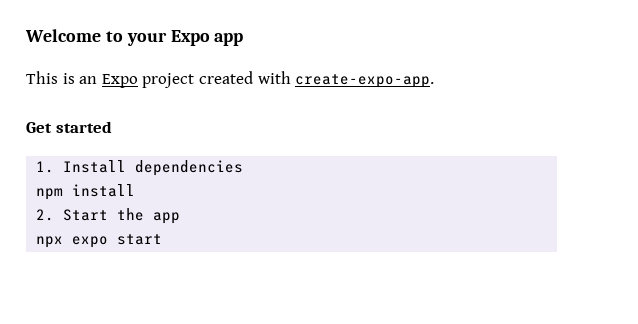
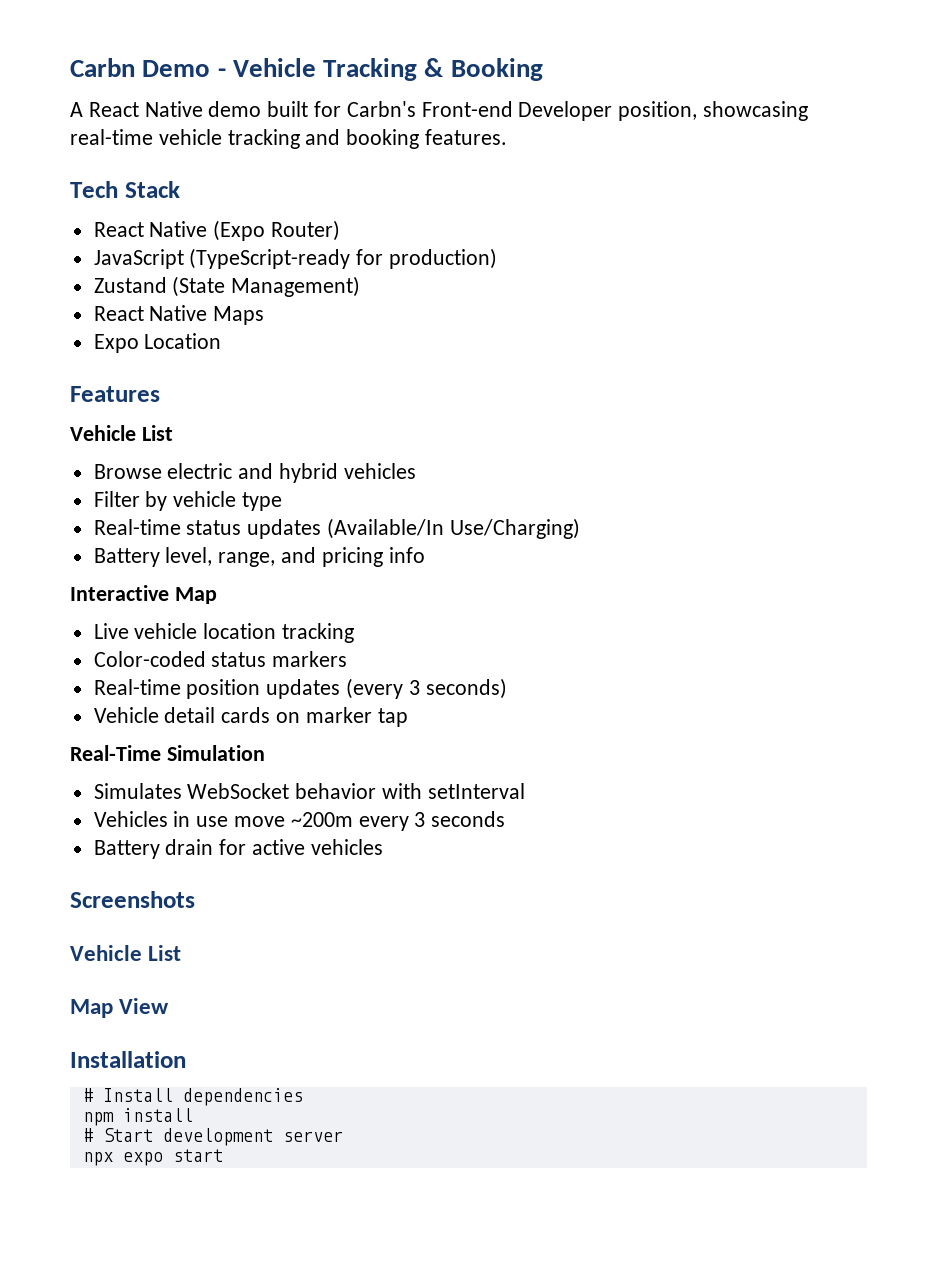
- Welcome to your Expo app
- This is an Expo project created with create-expo-app.
- Get started
- 1. Install dependencies
+ Carbn Demo - Vehicle Tracking & Booking
+ A React Native demo built for Carbn's Front-end Developer position, showcasing real-time vehicle tracking and booking features.
+ Tech Stack
+ React Native (Expo Router)
+ JavaScript (TypeScript-ready for production)
+ Zustand (State Management)
+ React Native Maps
+ Expo Location
+ Features
+ Vehicle List
+ Browse electric and hybrid vehicles
+ Filter by vehicle type
+ Real-time status updates (Available/In Use/Charging)
+ Battery level, range, and pricing info
+ Interactive Map
+ Live vehicle location tracking
+ Color-coded status markers
+ Real-time position updates (every 3 seconds)
+ Vehicle detail cards on marker tap
+ Real-Time Simulation
+ Simulates WebSocket behavior with setInterval
+ Vehicles in use move ~200m every 3 seconds
+ Battery drain for active vehicles
+ Screenshots
+ Vehicle List
+ Map View
+ Installation
+ # Install dependencies
- 2. Start the app
+ # Start development server

